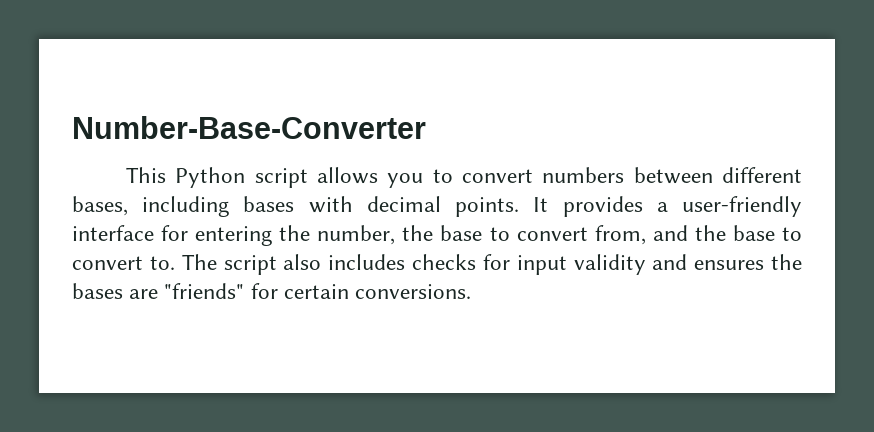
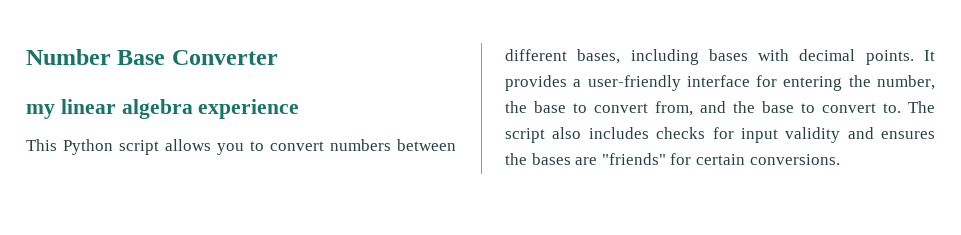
- Number-Base-Converter
+ Number Base Converter
+ my linear algebra experience

